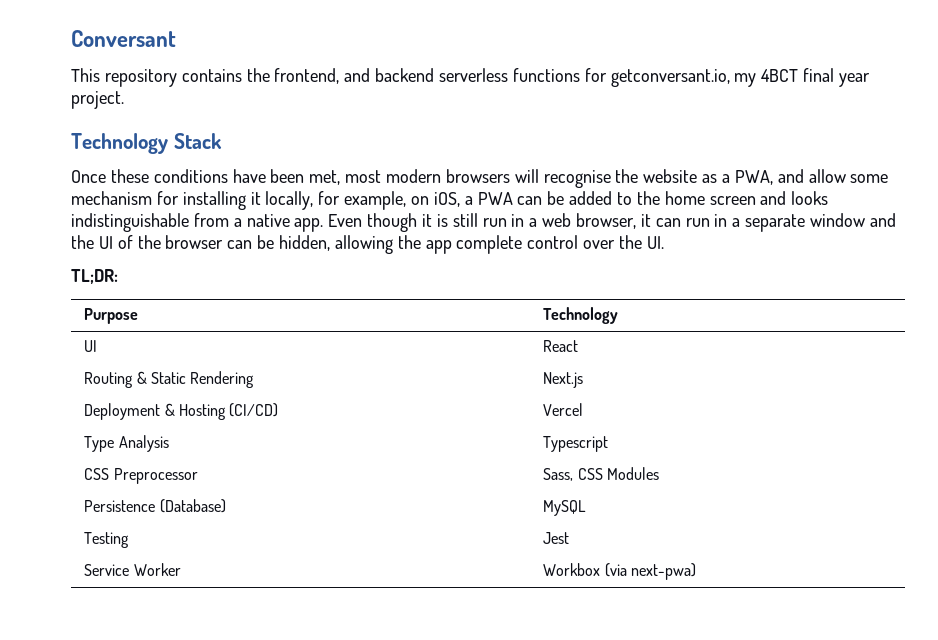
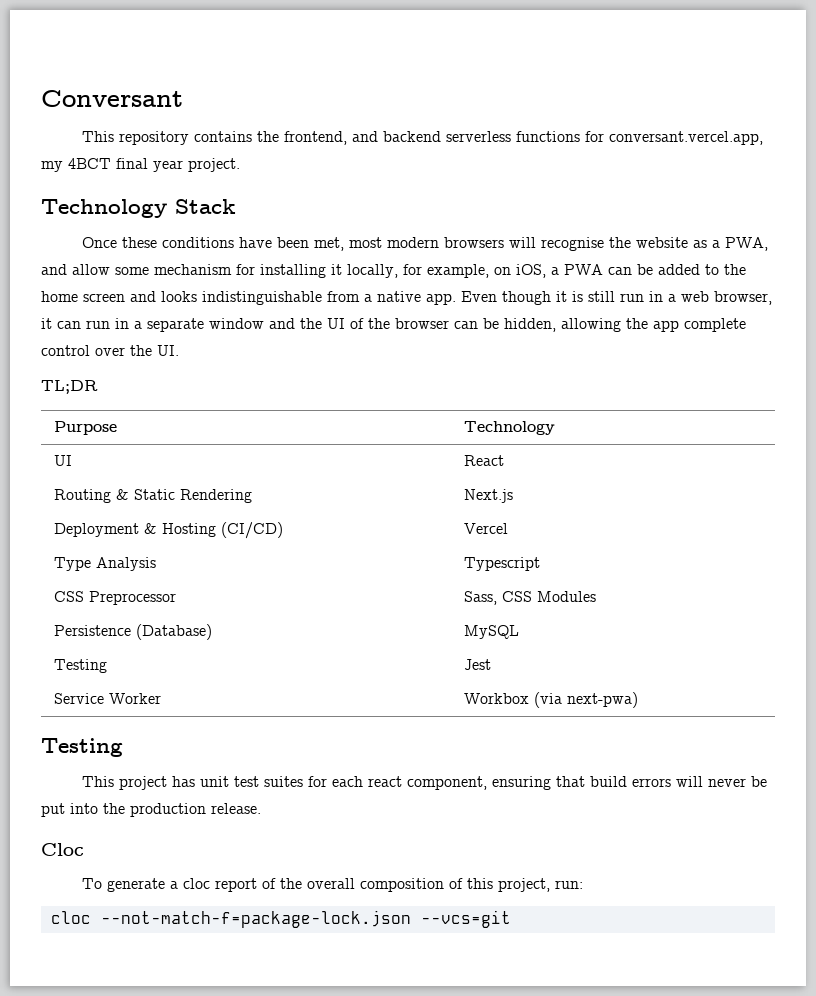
- This repository contains the frontend, and backend serverless functions for getconversant.io, my 4BCT final year project.
+ This repository contains the frontend, and backend serverless functions for conversant.vercel.app, my 4BCT final year project.
- TL;DR:
+ TL;DR
  Service Worker | Workbox (via next-pwa)
+ Testing
+ This project has unit test suites for each react component, ensuring that build errors will never be put into the production release.
+ Cloc
+ To generate a cloc report of the overall composition of this project, run:
+ cloc --not-match-f=package-lock.json --vcs=git

